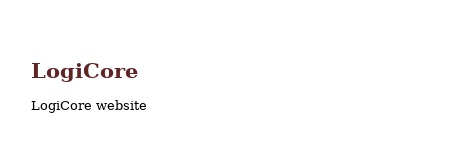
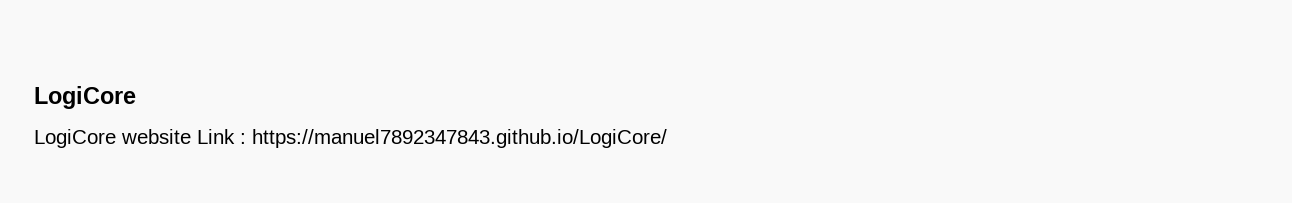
- LogiCore website
+ LogiCore website Link : https://manuel7892347843.github.io/LogiCore/

